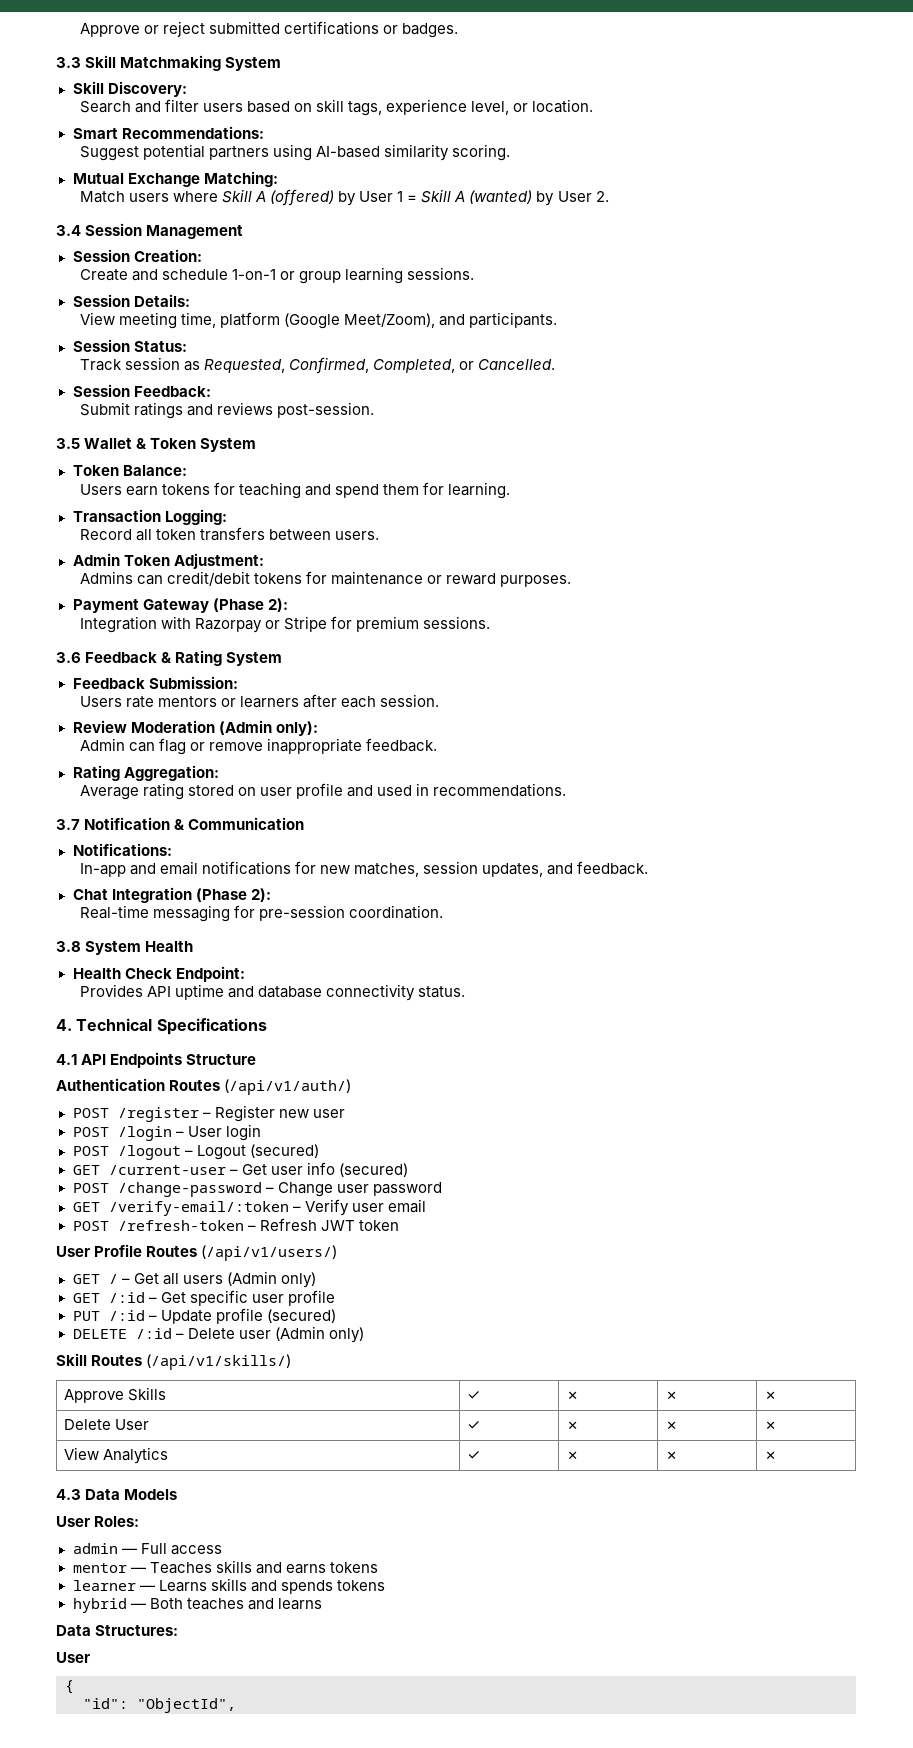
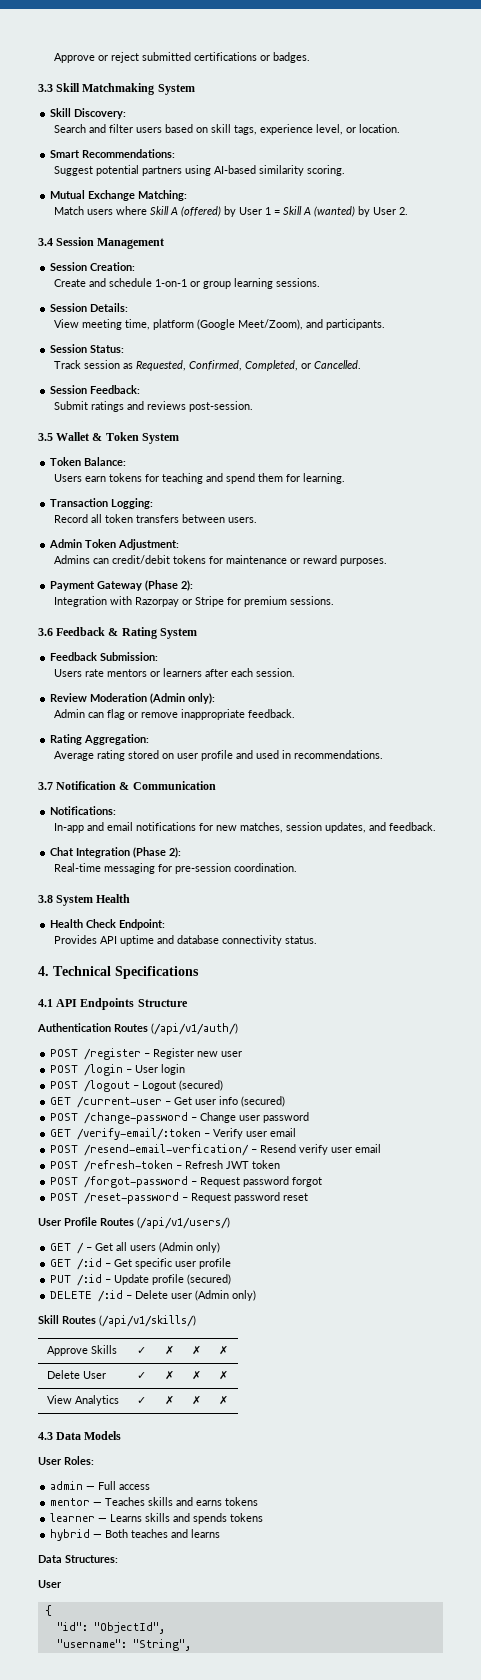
+ POST /resend-email-verfication/ – Resend verify user email
+ POST /forgot-password – Request password forgot
+ POST /reset-password – Request password reset
+ "username": "String",

